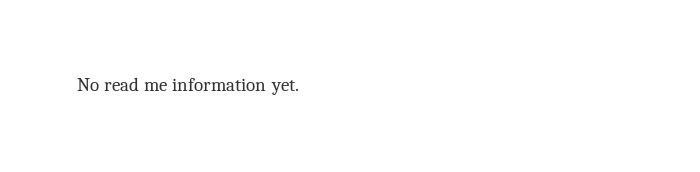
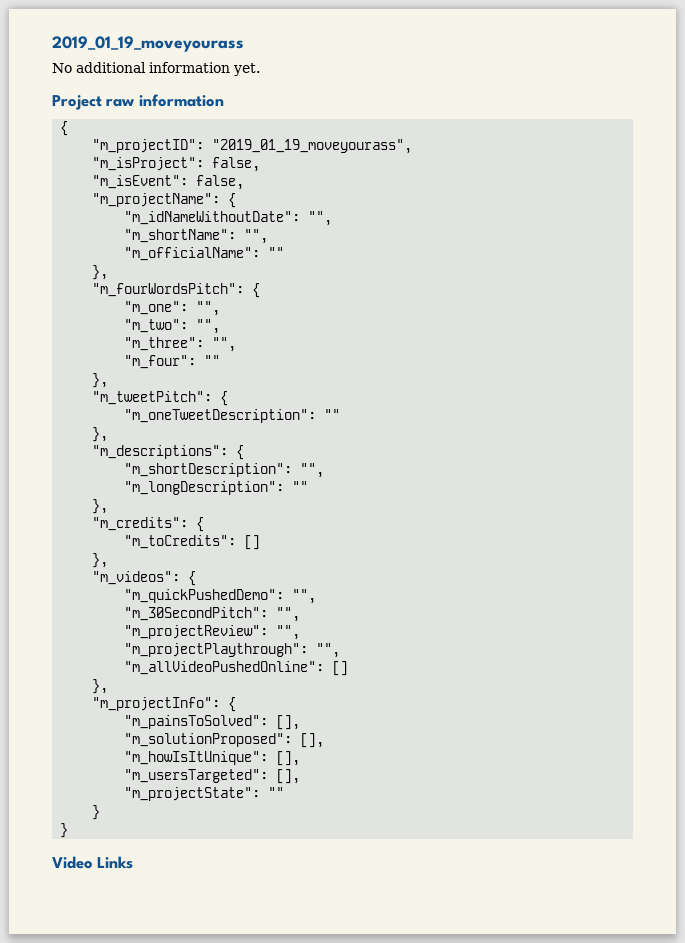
- No read me information yet.
+ 2019_01_19_moveyourass
+ No additional information yet.
+ Project raw information
+ {
+ "m_projectID": "2019_01_19_moveyourass",
+ "m_isProject": false,
+ "m_isEvent": false,
+ "m_projectName": {
+ "m_idNameWithoutDate": "",
+ "m_shortName": "",
+ "m_officialName": ""
+ },
+ "m_fourWordsPitch": {
+ "m_one": "",
+ "m_two": "",
+ "m_three": "",
+ "m_four": ""
+ },
+ "m_tweetPitch": {
+ "m_oneTweetDescription": ""
+ },
+ "m_descriptions": {
+ "m_shortDescription": "",
+ "m_longDescription": ""
+ },
+ "m_credits": {
+ "m_toCredits": []
+ },
+ "m_videos": {
+ "m_quickPushedDemo": "",
+ "m_30SecondPitch": "",
+ "m_projectReview": "",
+ "m_projectPlaythrough": "",
+ "m_allVideoPushedOnline": []
+ },
+ "m_projectInfo": {
+ "m_painsToSolved": [],
+ "m_solutionProposed": [],
+ "m_howIsItUnique": [],
+ "m_usersTargeted": [],
+ "m_projectState": ""
+ }
+ }
+ Video Links

